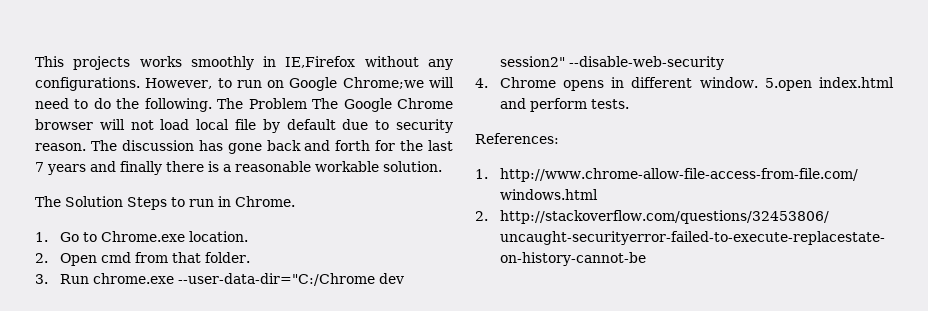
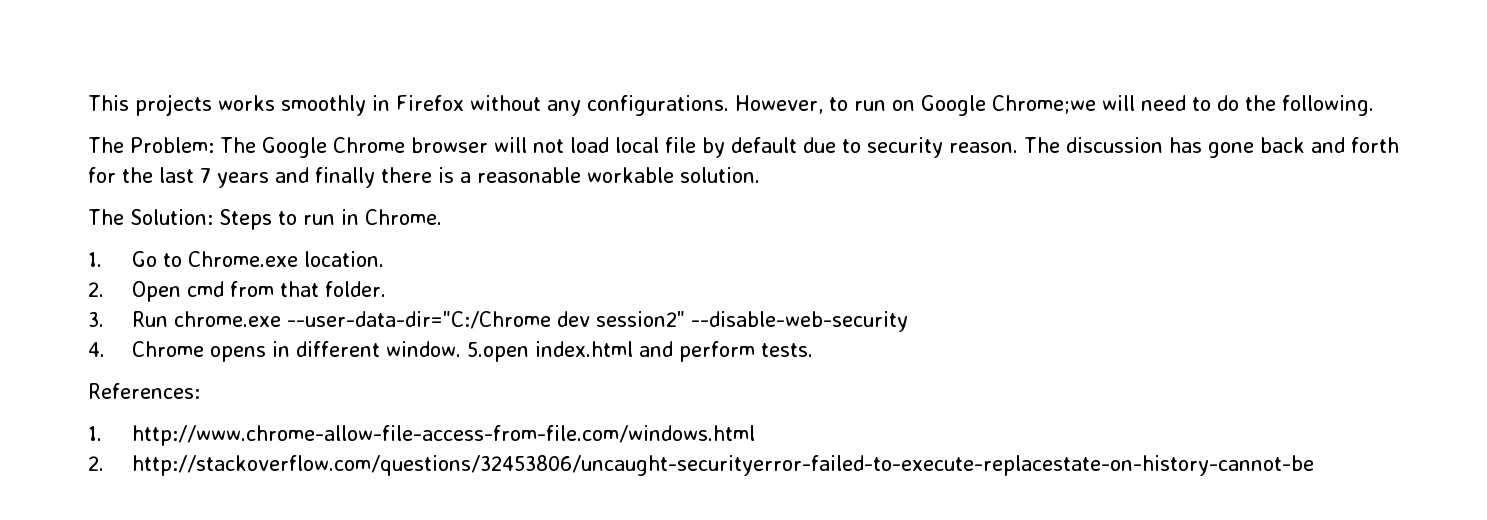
- This projects works smoothly in IE,Firefox without any configurations.
+ This projects works smoothly in Firefox without any configurations.
- However, to run on Google Chrome;we will need to do the following. The Problem The Google Chrome browser will not load local file by default due to security reason.
+ However, to run on Google Chrome;we will need to do the following.
+ The Problem: The Google Chrome browser will not load local file by default due to security reason.
- The Solution Steps to run in Chrome.
+ The Solution: Steps to run in Chrome.

